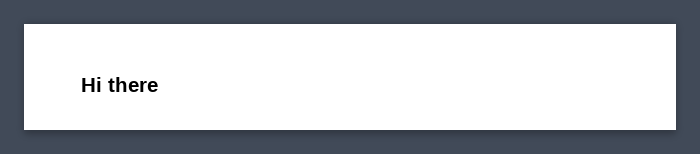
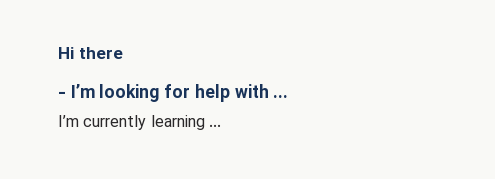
+ - I’m looking for help with ...
+ I’m currently learning ...

